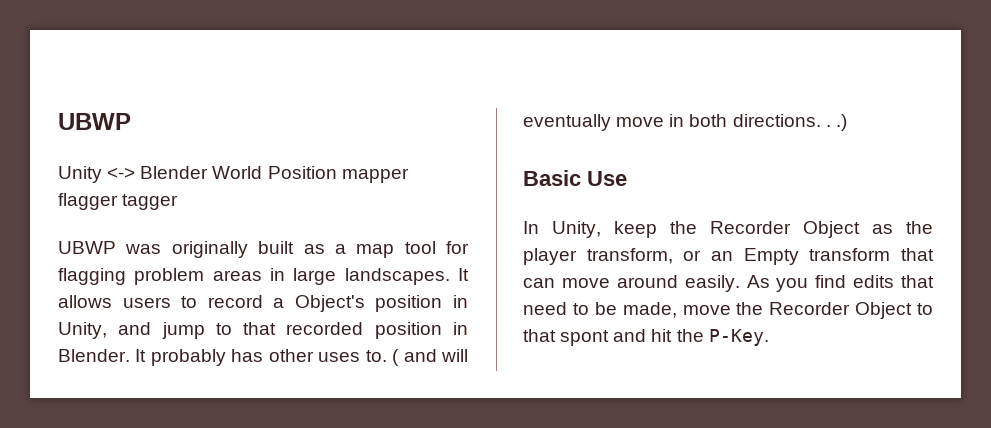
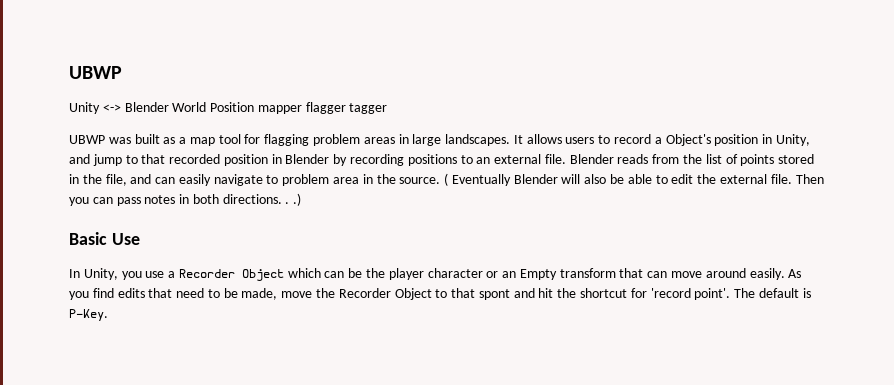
- UBWP was originally built as a map tool for flagging problem areas in large landscapes.
+ UBWP was built as a map tool for flagging problem areas in large landscapes.
- It allows users to record a Object's position in Unity, and jump to that recorded position in Blender. It probably has other uses to. ( and will eventually move in both directions. . .)
+ It allows users to record a Object's position in Unity, and jump to that recorded position in Blender by recording positions to an external file. Blender reads from the list of points stored in the file, and can easily navigate to problem area in the source. ( Eventually Blender will also be able to edit the external file. Then you can pass notes in both directions. . .)
- In Unity, keep the Recorder Object as the player transform, or an Empty transform that can move around easily.
+ In Unity, you use a Recorder Object which can be the player character or an Empty transform that can move around easily.
- As you find edits that need to be made, move the Recorder Object to that spont and hit the P-Key.
+ As you find edits that need to be made, move the Recorder Object to that spont and hit the shortcut for 'record point'. The default is P-Key.

